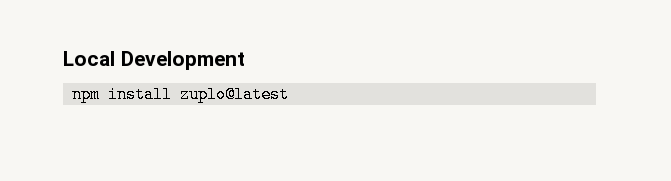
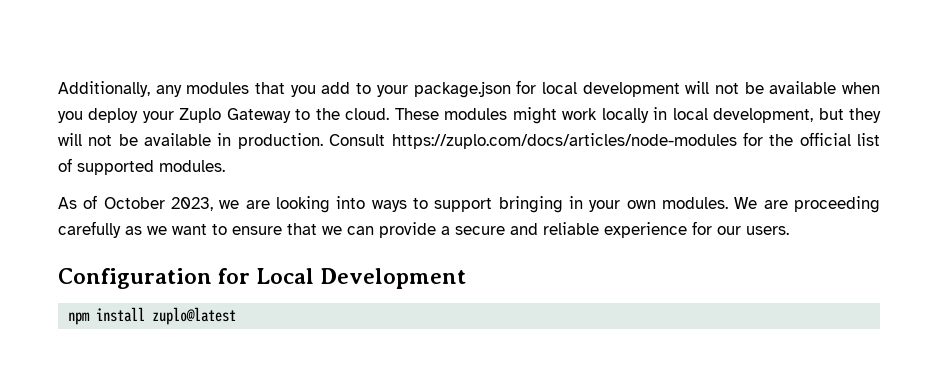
- Local Development
+ Additionally, any modules that you add to your package.json for local development will not be available when you deploy your Zuplo Gateway to the cloud. These modules might work locally in local development, but they will not be available in production. Consult https://zuplo.com/docs/articles/node-modules for the official list of supported modules.
+ As of October 2023, we are looking into ways to support bringing in your own modules. We are proceeding carefully as we want to ensure that we can provide a secure and reliable experience for our users.
+ Configuration for Local Development

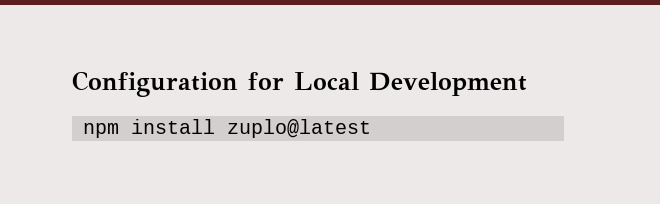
- Additionally, any modules that you add to your package.json for local development will not be available when you deploy your Zuplo Gateway to the cloud. These modules might work locally in local development, but they will not be available in production. Consult https://zuplo.com/docs/articles/node-modules for the official list of supported modules.
- As of October 2023, we are looking into ways to support bringing in your own modules. We are proceeding carefully as we want to ensure that we can provide a secure and reliable experience for our users.

